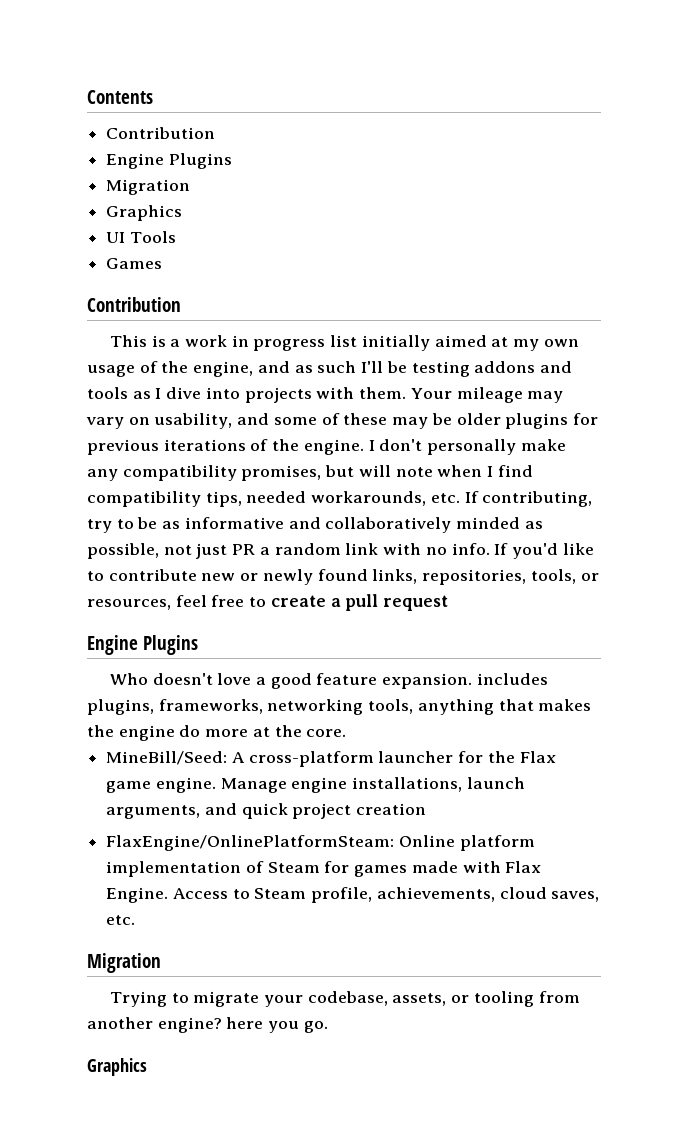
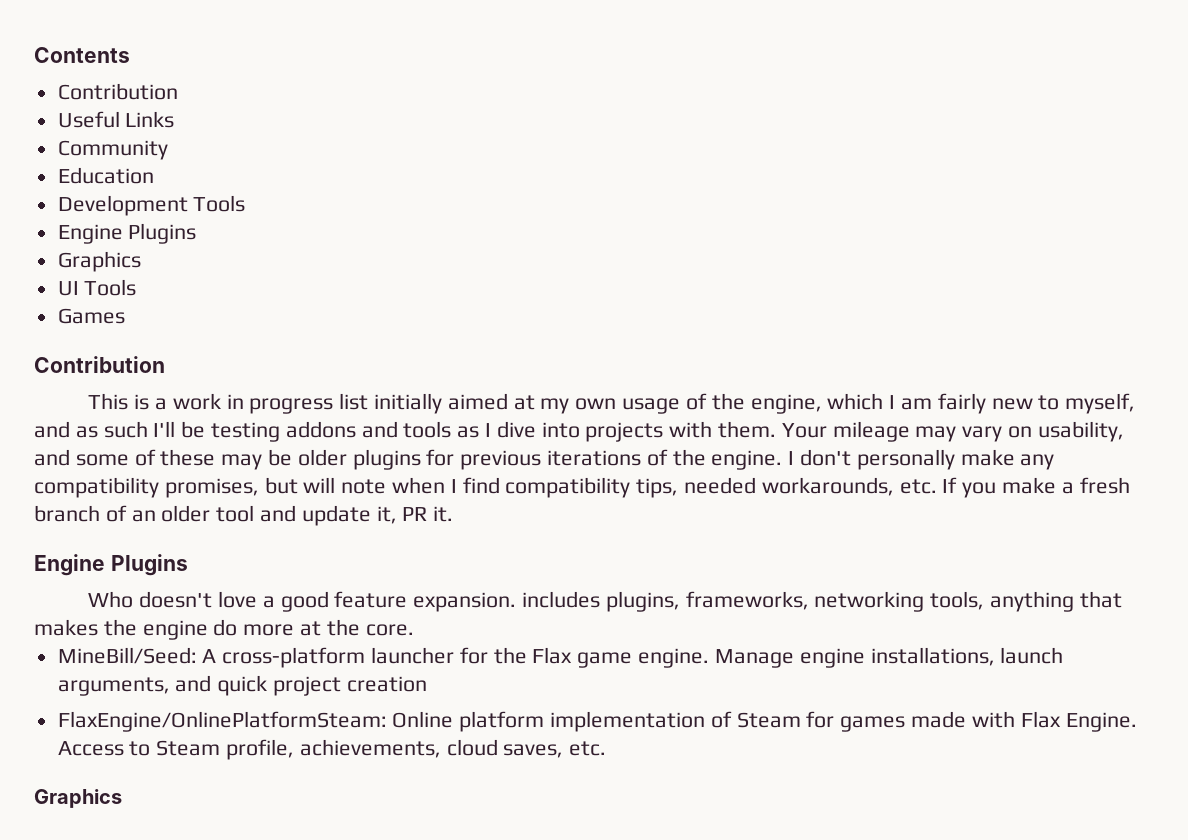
  Contents
  Contribution
+ Useful Links
+ Community
+ Education
+ Development Tools
  Engine Plugins
- Migration
- This is a work in progress list initially aimed at my own usage of the engine, and as such I'll be testing addons and tools as I dive into projects with them.
+ This is a work in progress list initially aimed at my own usage of the engine, which I am fairly new to myself, and as such I'll be testing addons and tools as I dive into projects with them.
- I don't personally make any compatibility promises, but will note when I find compatibility tips, needed workarounds, etc. If contributing, try to be as informative and collaboratively minded as possible, not just PR a random link with no info. If you'd like to contribute new or newly found links, repositories, tools, or resources, feel free to create a pull request
+ I don't personally make any compatibility promises, but will note when I find compatibility tips, needed workarounds, etc. If you make a fresh branch of an older tool and update it, PR it.
  Access to Steam profile, achievements, cloud saves, etc.
- Migration
- Trying to migrate your codebase, assets, or tooling from another engine? here you go.

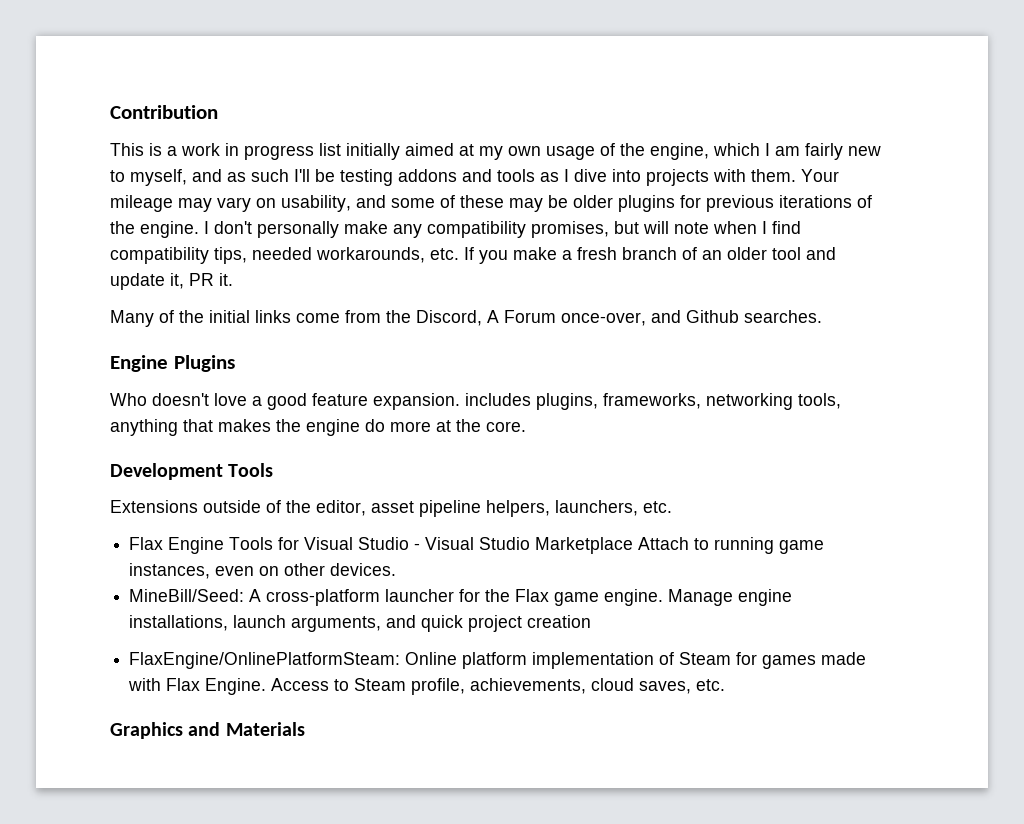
- Contents
- Contribution
- Useful Links
- Community
- Education
- Development Tools
- Engine Plugins
- Graphics
- UI Tools
- Games
+ Many of the initial links come from the Discord, A Forum once-over, and Github searches.
+ Development Tools
+ Extensions outside of the editor, asset pipeline helpers, launchers, etc.
+ Flax Engine Tools for Visual Studio - Visual Studio Marketplace Attach to running game instances, even on other devices.
  Access to Steam profile, achievements, cloud saves, etc.
- Graphics
+ Graphics and Materials

